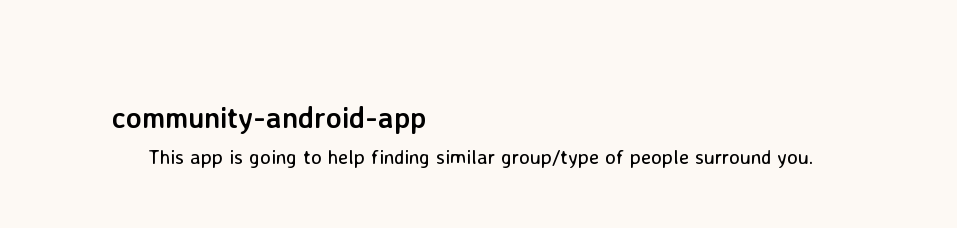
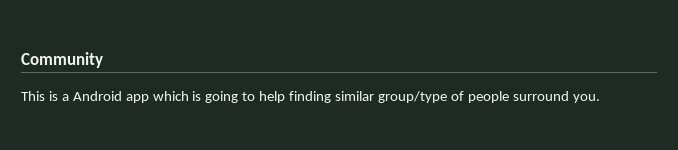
- community-android-app
+ Community
- This app is going to help finding similar group/type of people surround you.
+ This is a Android app which is going to help finding similar group/type of people surround you.

